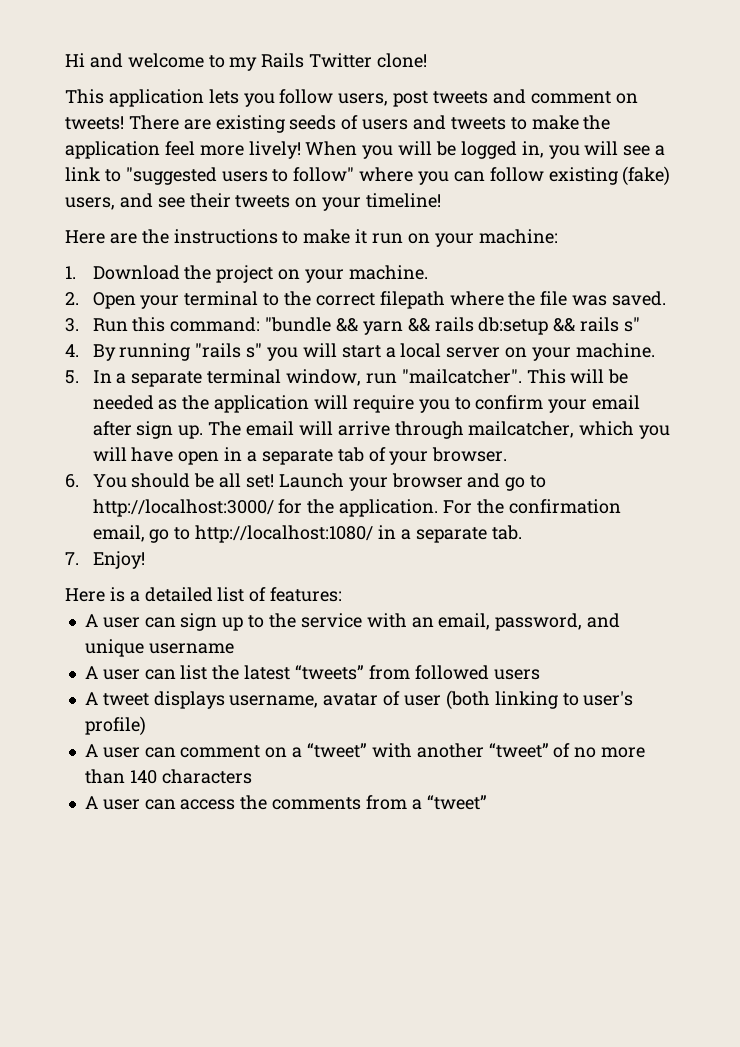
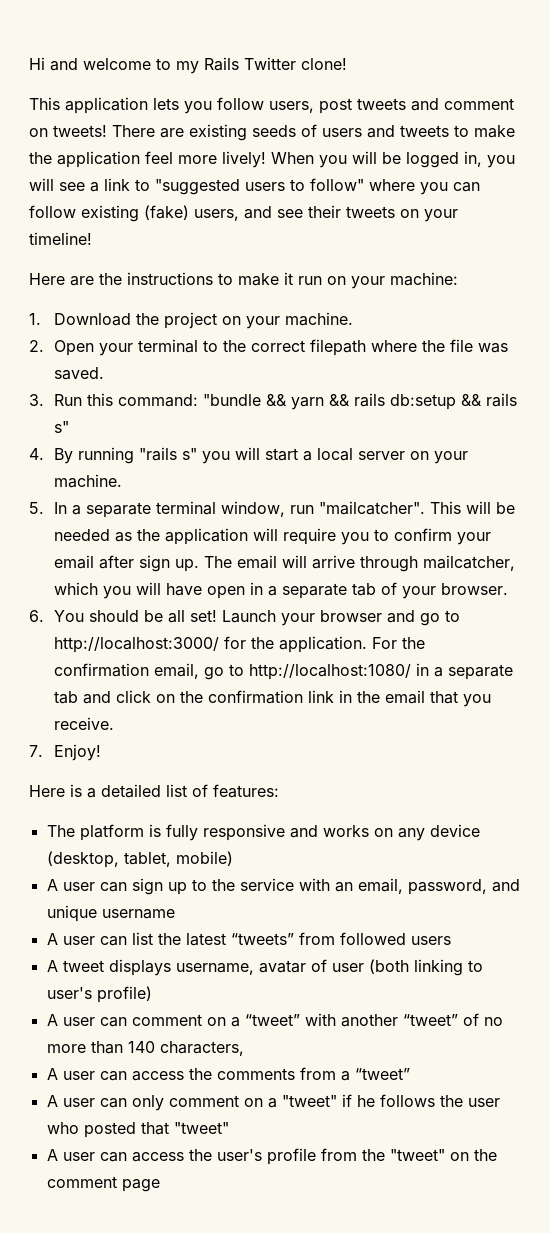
- For the confirmation email, go to http://localhost:1080/ in a separate tab.
+ For the confirmation email, go to http://localhost:1080/ in a separate tab and click on the confirmation link in the email that you receive.
+ The platform is fully responsive and works on any device (desktop, tablet, mobile)
- A user can comment on a “tweet” with another “tweet” of no more than 140 characters
+ A user can comment on a “tweet” with another “tweet” of no more than 140 characters,
+ A user can only comment on a "tweet" if he follows the user who posted that "tweet"
+ A user can access the user's profile from the "tweet" on the comment page

